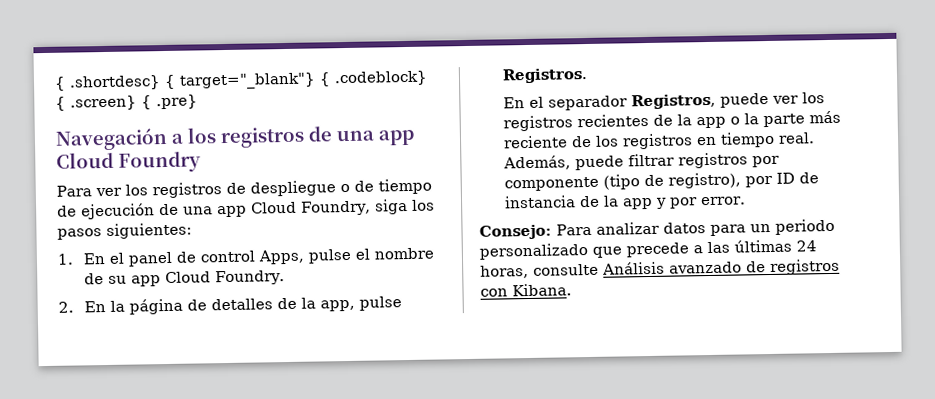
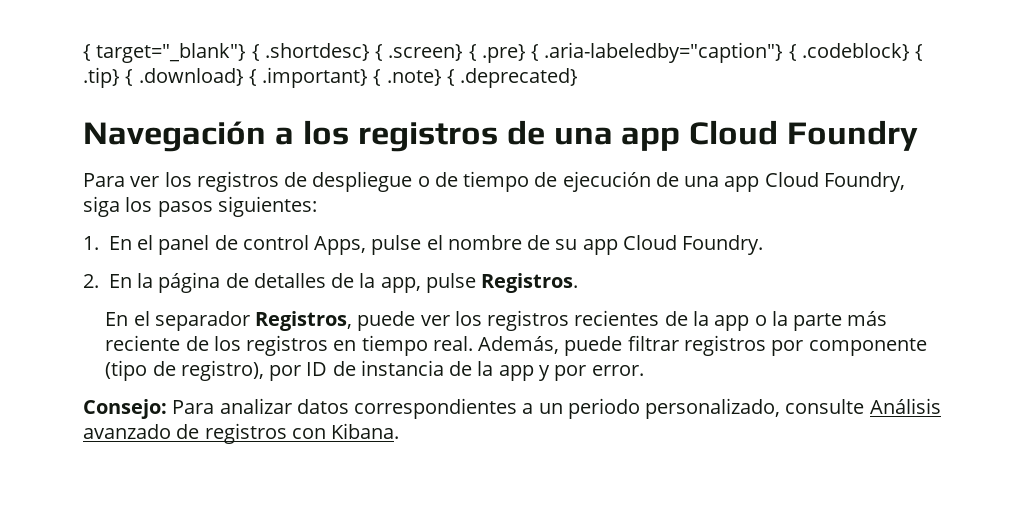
- { .shortdesc} { target="_blank"} { .codeblock} { .screen} { .pre}
+ { target="_blank"} { .shortdesc} { .screen} { .pre} { .aria-labeledby="caption"} { .codeblock} { .tip} { .download} { .important} { .note} { .deprecated}
- Consejo: Para analizar datos para un periodo personalizado que precede a las últimas 24 horas, consulte Análisis avanzado de registros con Kibana.
+ Consejo: Para analizar datos correspondientes a un periodo personalizado, consulte Análisis avanzado de registros con Kibana.

